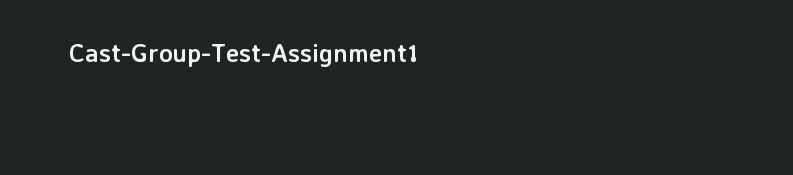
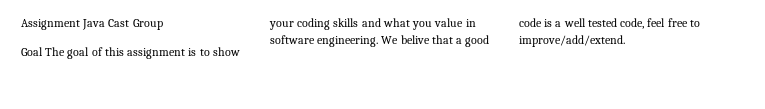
- Cast-Group-Test-Assignment1
+ Assignment Java Cast Group
+ Goal The goal of this assignment is to show your coding skills and what you value in software engineering. We belive that a good code is a well tested code, feel free to improve/add/extend.

